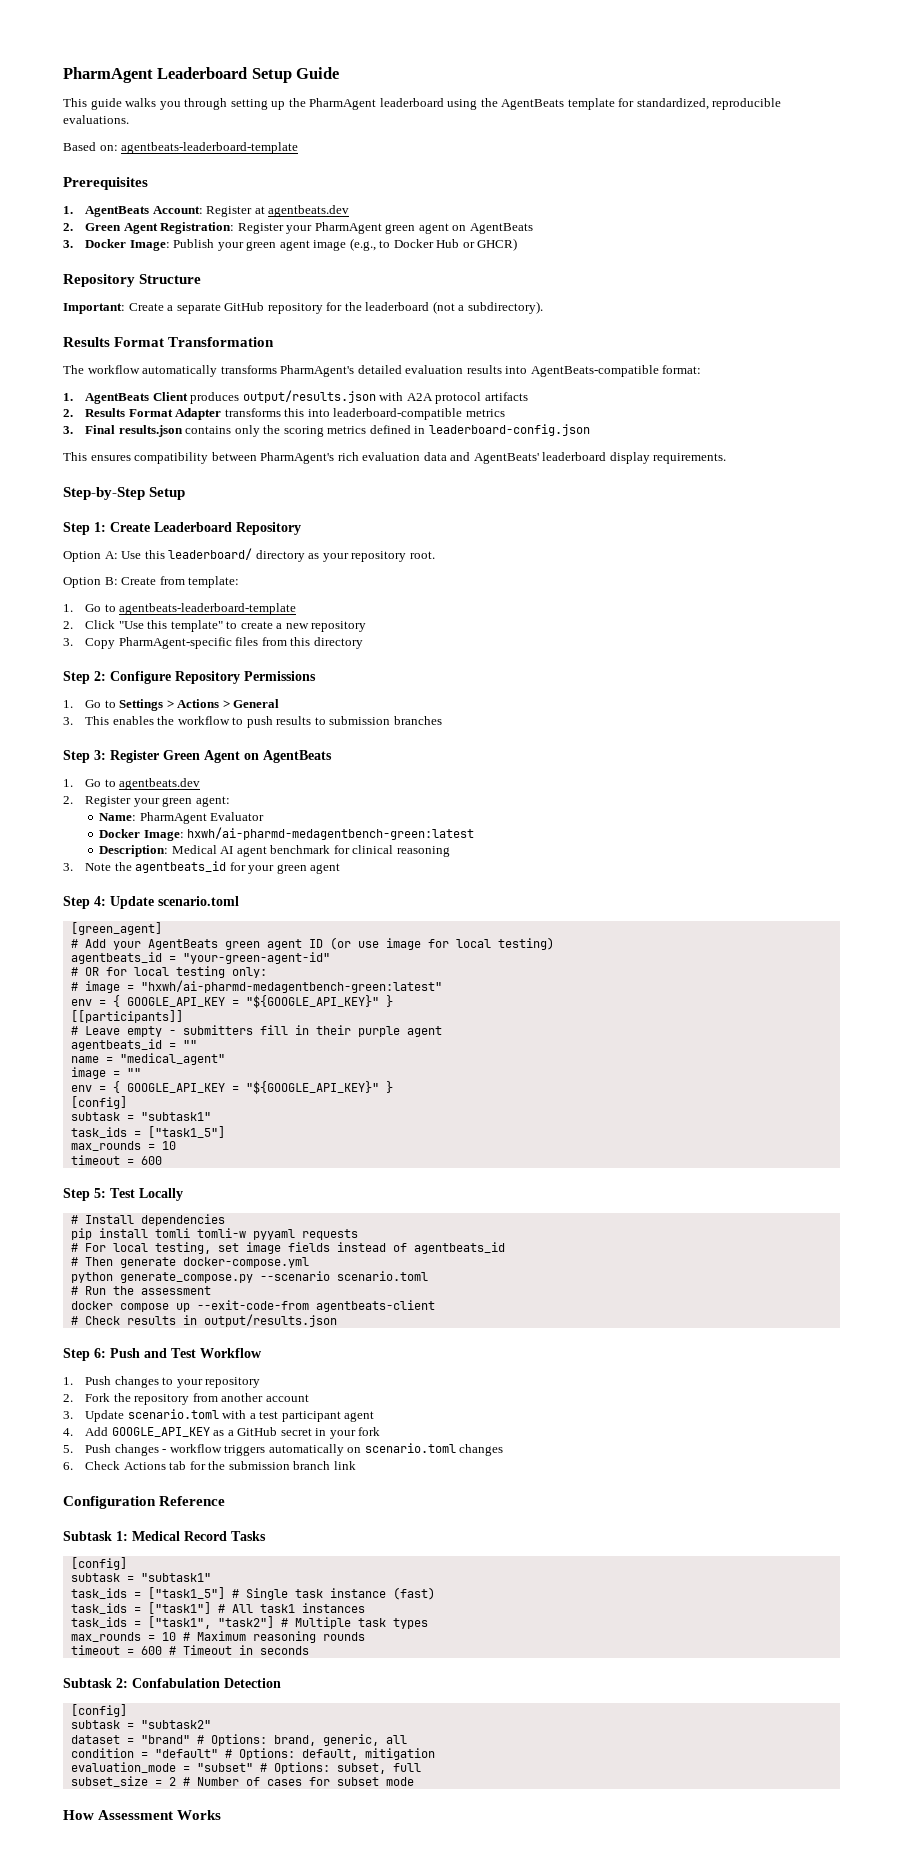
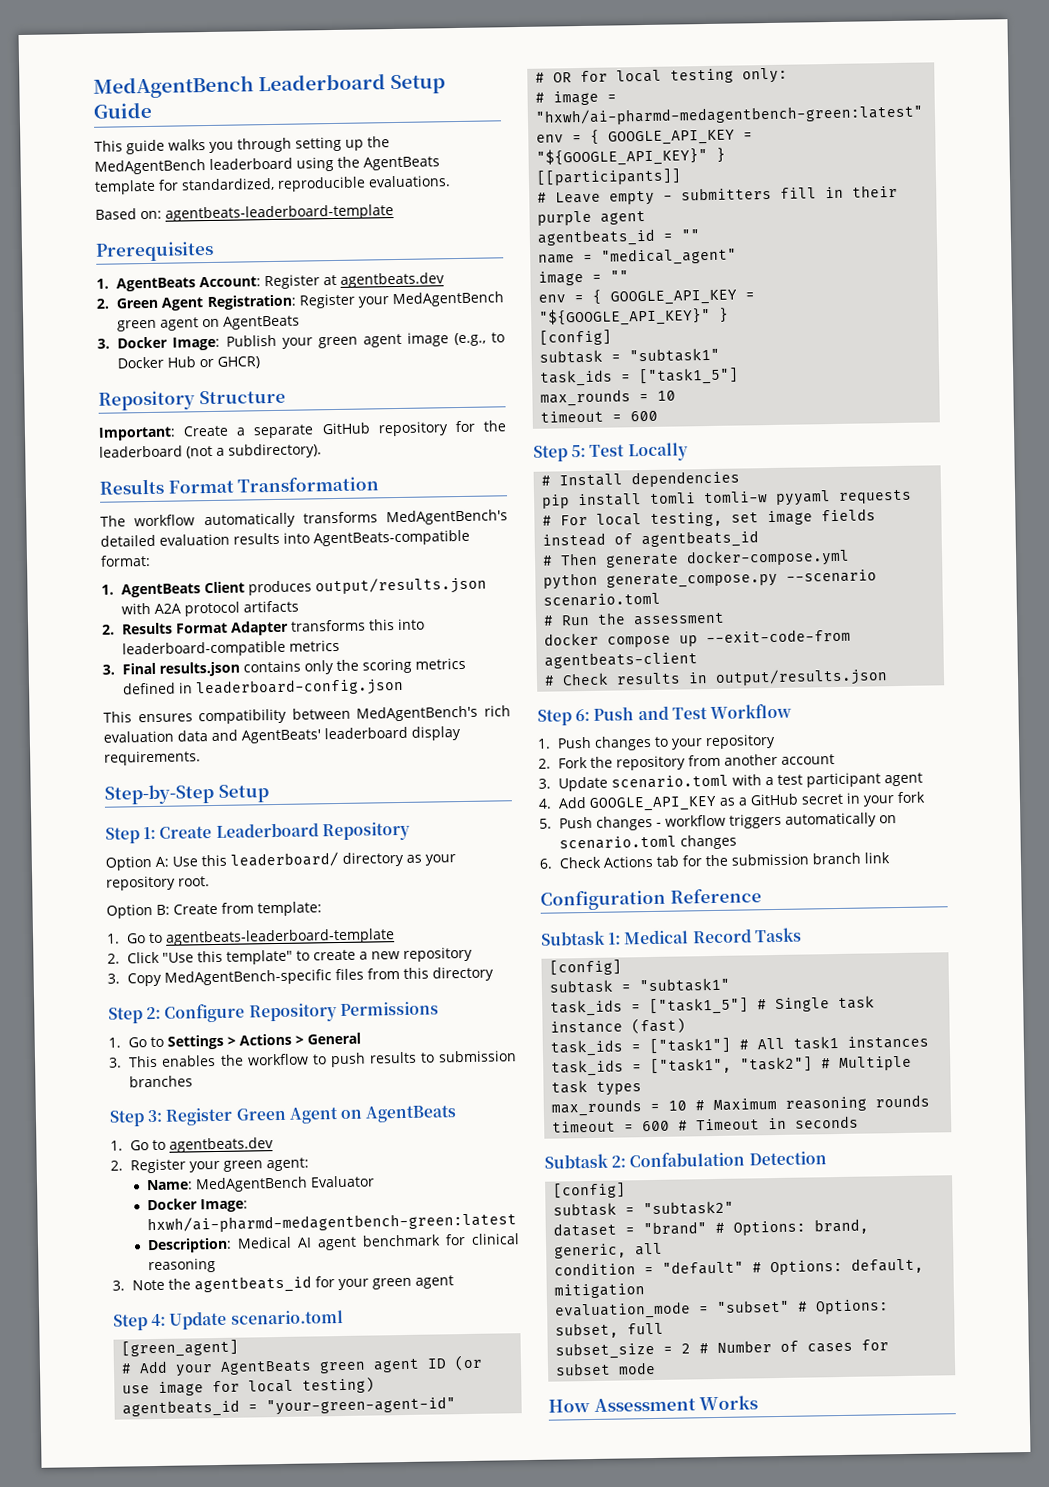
- PharmAgent Leaderboard Setup Guide
+ MedAgentBench Leaderboard Setup Guide
- This guide walks you through setting up the PharmAgent leaderboard using the AgentBeats template for standardized, reproducible evaluations.
+ This guide walks you through setting up the MedAgentBench leaderboard using the AgentBeats template for standardized, reproducible evaluations.
- 2. Green Agent Registration: Register your PharmAgent green agent on AgentBeats
+ 2. Green Agent Registration: Register your MedAgentBench green agent on AgentBeats
- The workflow automatically transforms PharmAgent's detailed evaluation results into AgentBeats-compatible format:
+ The workflow automatically transforms MedAgentBench's detailed evaluation results into AgentBeats-compatible format:
- This ensures compatibility between PharmAgent's rich evaluation data and AgentBeats' leaderboard display requirements.
+ This ensures compatibility between MedAgentBench's rich evaluation data and AgentBeats' leaderboard display requirements.
- 3. Copy PharmAgent-specific files from this directory
+ 3. Copy MedAgentBench-specific files from this directory
- Name: PharmAgent Evaluator
+ Name: MedAgentBench Evaluator

